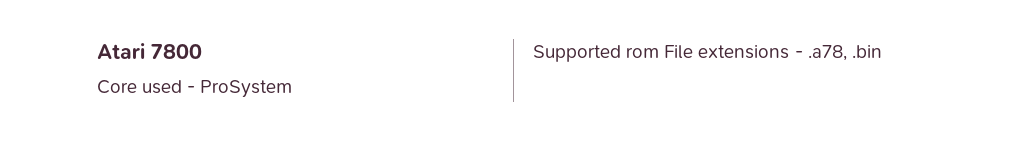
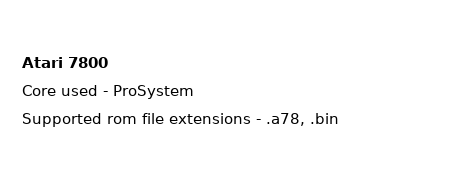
- Supported rom File extensions - .a78, .bin
+ Supported rom file extensions - .a78, .bin

